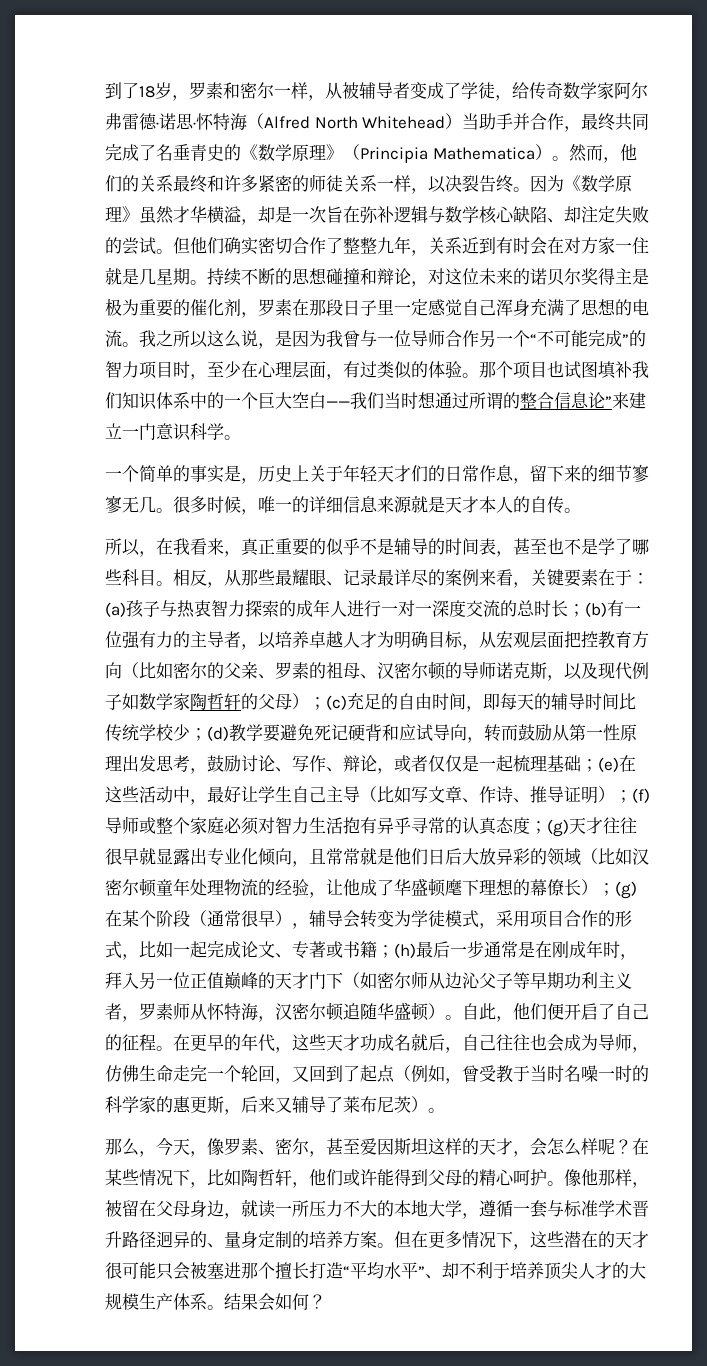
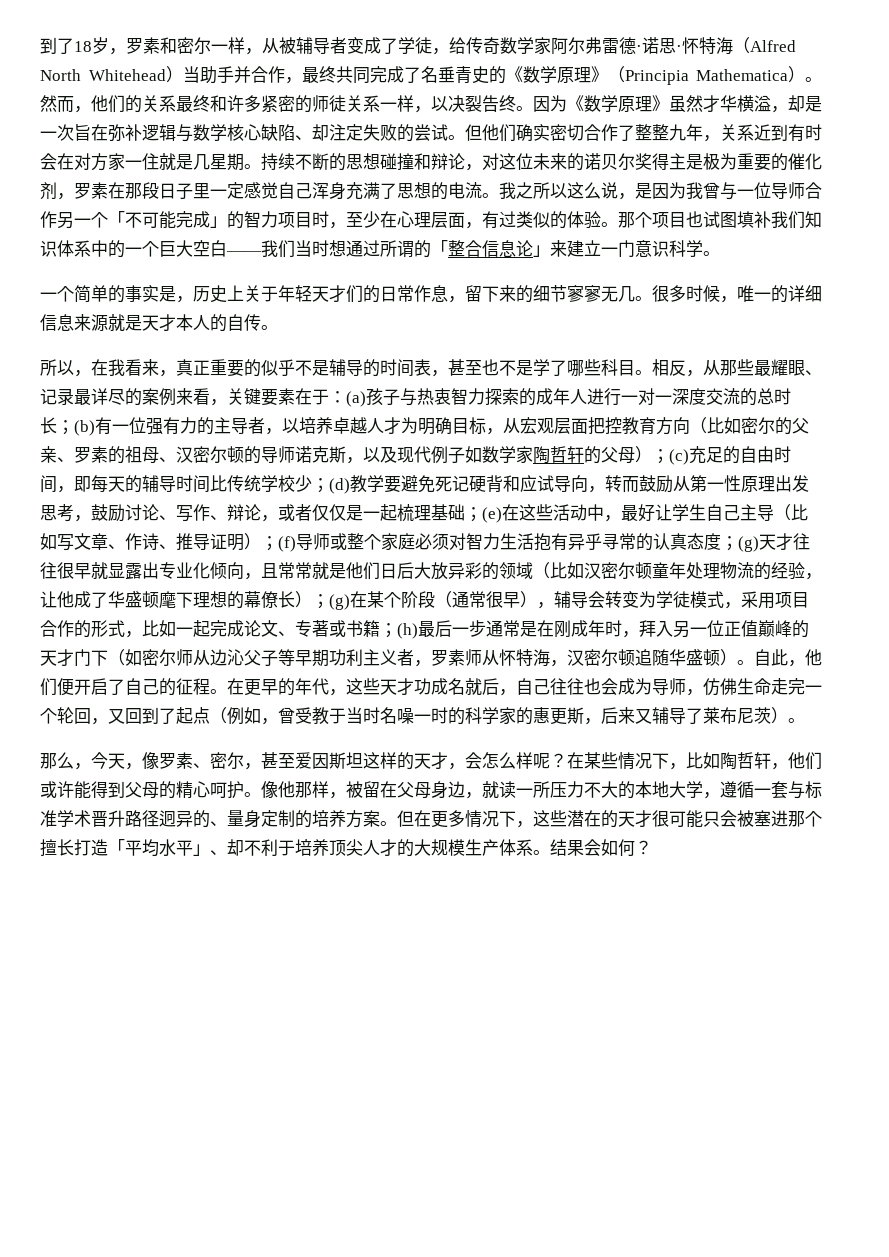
- 我之所以这么说，是因为我曾与一位导师合作另一个“不可能完成”的智力项目时，至少在心理层面，有过类似的体验。
+ 我之所以这么说，是因为我曾与一位导师合作另一个「不可能完成」的智力项目时，至少在心理层面，有过类似的体验。
- 那个项目也试图填补我们知识体系中的一个巨大空白——我们当时想通过所谓的整合信息论”来建立一门意识科学。
+ 那个项目也试图填补我们知识体系中的一个巨大空白——我们当时想通过所谓的「整合信息论」来建立一门意识科学。
- 但在更多情况下，这些潜在的天才很可能只会被塞进那个擅长打造“平均水平”、却不利于培养顶尖人才的大规模生产体系。
+ 但在更多情况下，这些潜在的天才很可能只会被塞进那个擅长打造「平均水平」、却不利于培养顶尖人才的大规模生产体系。

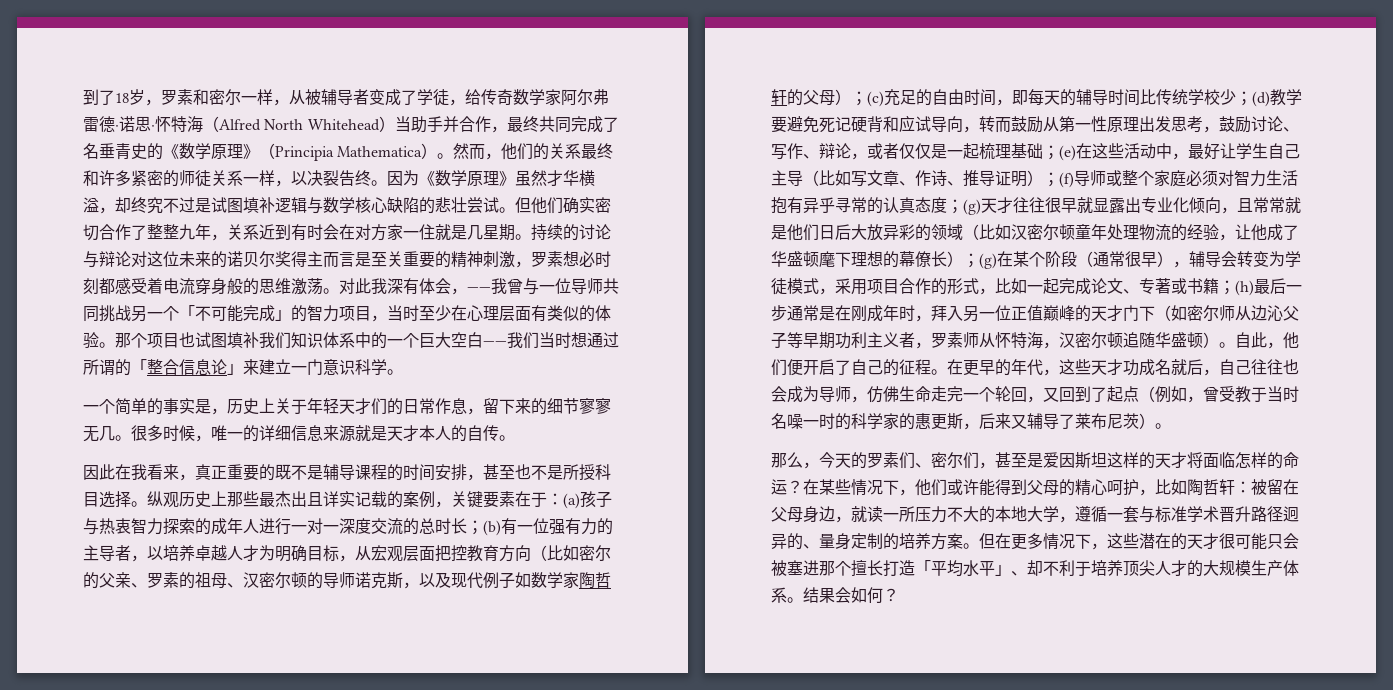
- 因为《数学原理》虽然才华横溢，却是一次旨在弥补逻辑与数学核心缺陷、却注定失败的尝试。
+ 因为《数学原理》虽然才华横溢，却终究不过是试图填补逻辑与数学核心缺陷的悲壮尝试。
- 持续不断的思想碰撞和辩论，对这位未来的诺贝尔奖得主是极为重要的催化剂，罗素在那段日子里一定感觉自己浑身充满了思想的电流。我之所以这么说，是因为我曾与一位导师合作另一个「不可能完成」的智力项目时，至少在心理层面，有过类似的体验。
+ 持续的讨论与辩论对这位未来的诺贝尔奖得主而言是至关重要的精神刺激，罗素想必时刻都感受着电流穿身般的思维激荡。对此我深有体会，——我曾与一位导师共同挑战另一个「不可能完成」的智力项目，当时至少在心理层面有类似的体验。
- 所以，在我看来，真正重要的似乎不是辅导的时间表，甚至也不是学了哪些科目。相反，从那些最耀眼、记录最详尽的案例来看，关键要素在于：
+ 因此在我看来，真正重要的既不是辅导课程的时间安排，甚至也不是所授科目选择。纵观历史上那些最杰出且详实记载的案例，关键要素在于：
- 那么，今天，像罗素、密尔，甚至爱因斯坦这样的天才，会怎么样呢？
+ 那么，今天的罗素们、密尔们，甚至是爱因斯坦这样的天才将面临怎样的命运？
- 在某些情况下，比如陶哲轩，他们或许能得到父母的精心呵护。像他那样，被留在父母身边，就读一所压力不大的本地大学，遵循一套与标准学术晋升路径迥异的、量身定制的培养方案。
+ 在某些情况下，他们或许能得到父母的精心呵护，比如陶哲轩：被留在父母身边，就读一所压力不大的本地大学，遵循一套与标准学术晋升路径迥异的、量身定制的培养方案。

